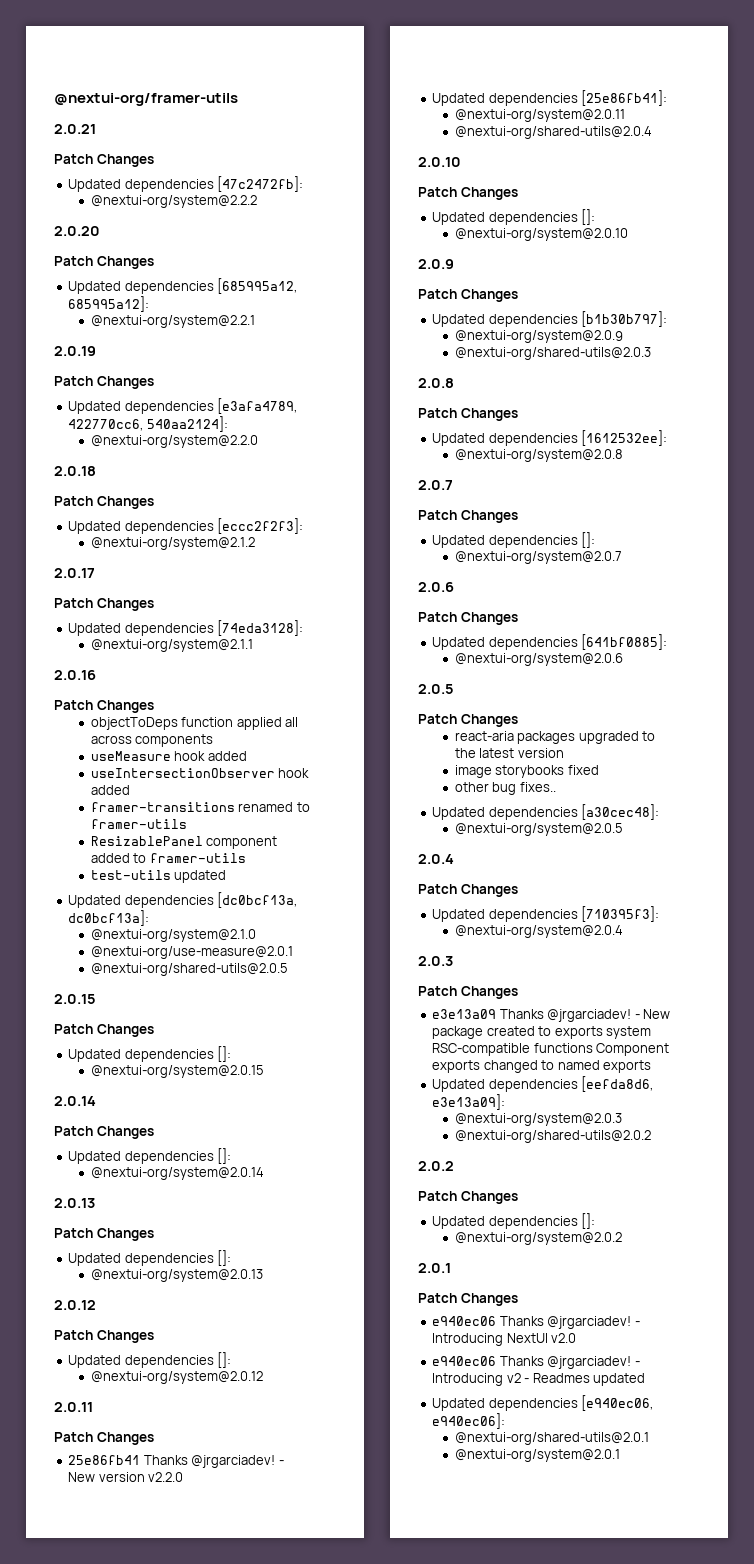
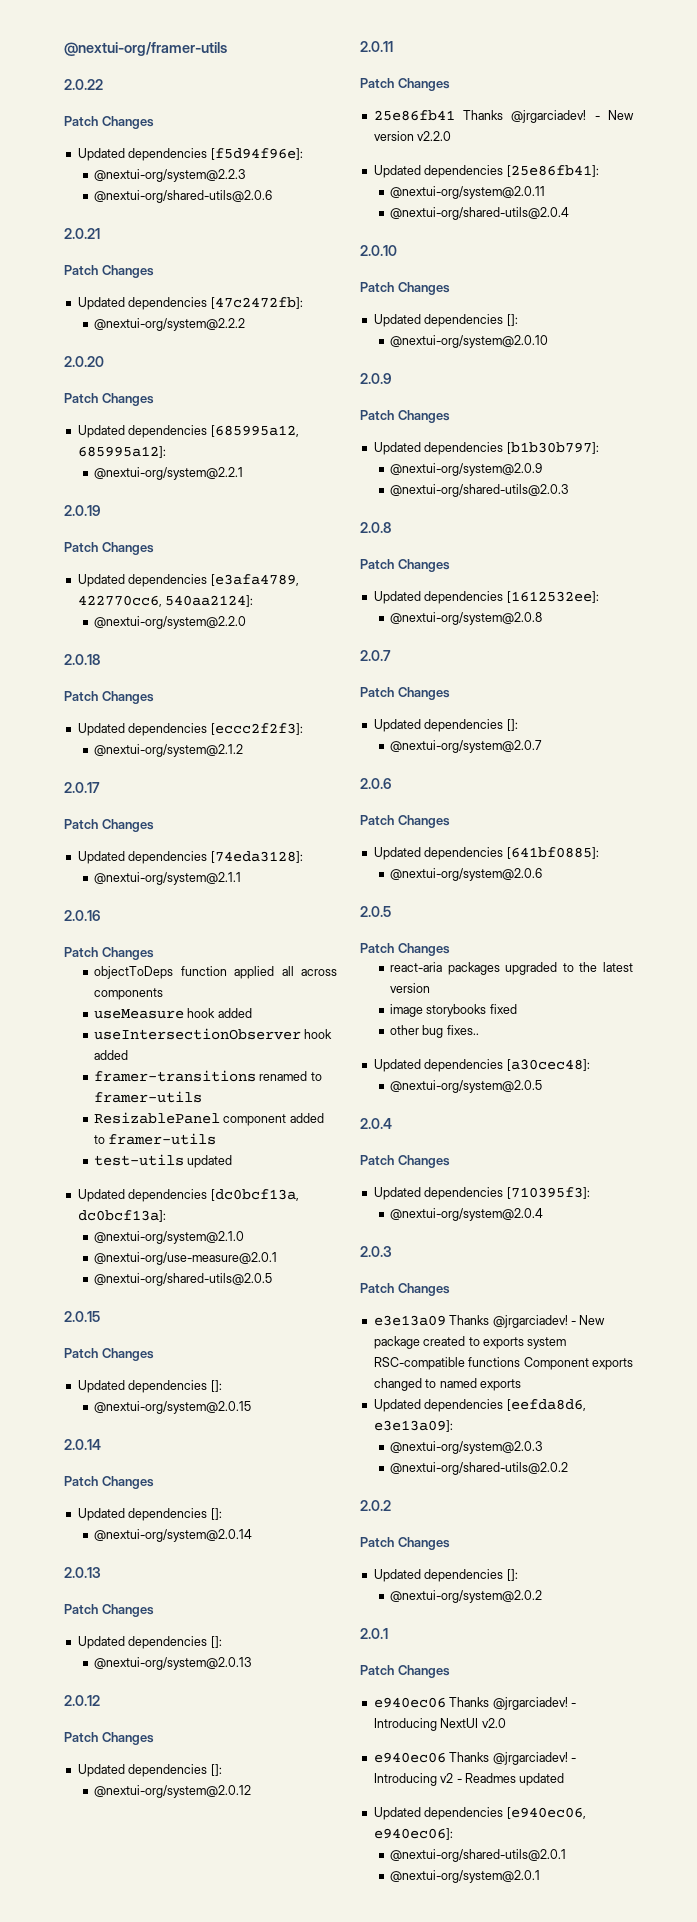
+ 2.0.22
+ Patch Changes
+ Updated dependencies [f5d94f96e]:
+ @nextui-org/system@2.2.3
+ @nextui-org/shared-utils@2.0.6

